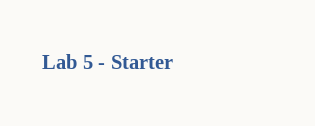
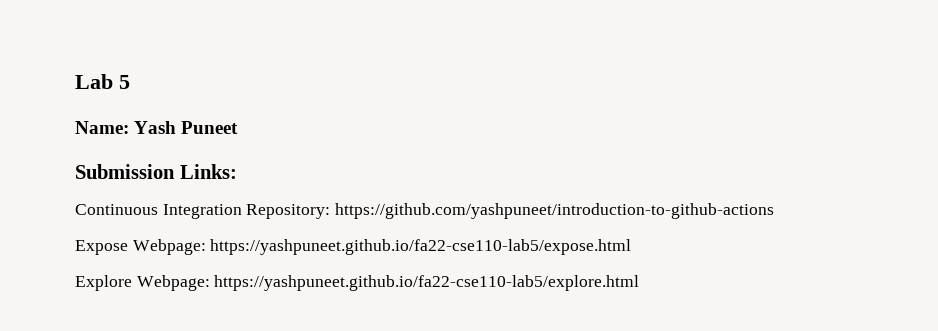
- Lab 5 - Starter
+ Lab 5
+ Name: Yash Puneet
+ Submission Links:
+ Continuous Integration Repository: https://github.com/yashpuneet/introduction-to-github-actions
+ Expose Webpage: https://yashpuneet.github.io/fa22-cse110-lab5/expose.html
+ Explore Webpage: https://yashpuneet.github.io/fa22-cse110-lab5/explore.html

